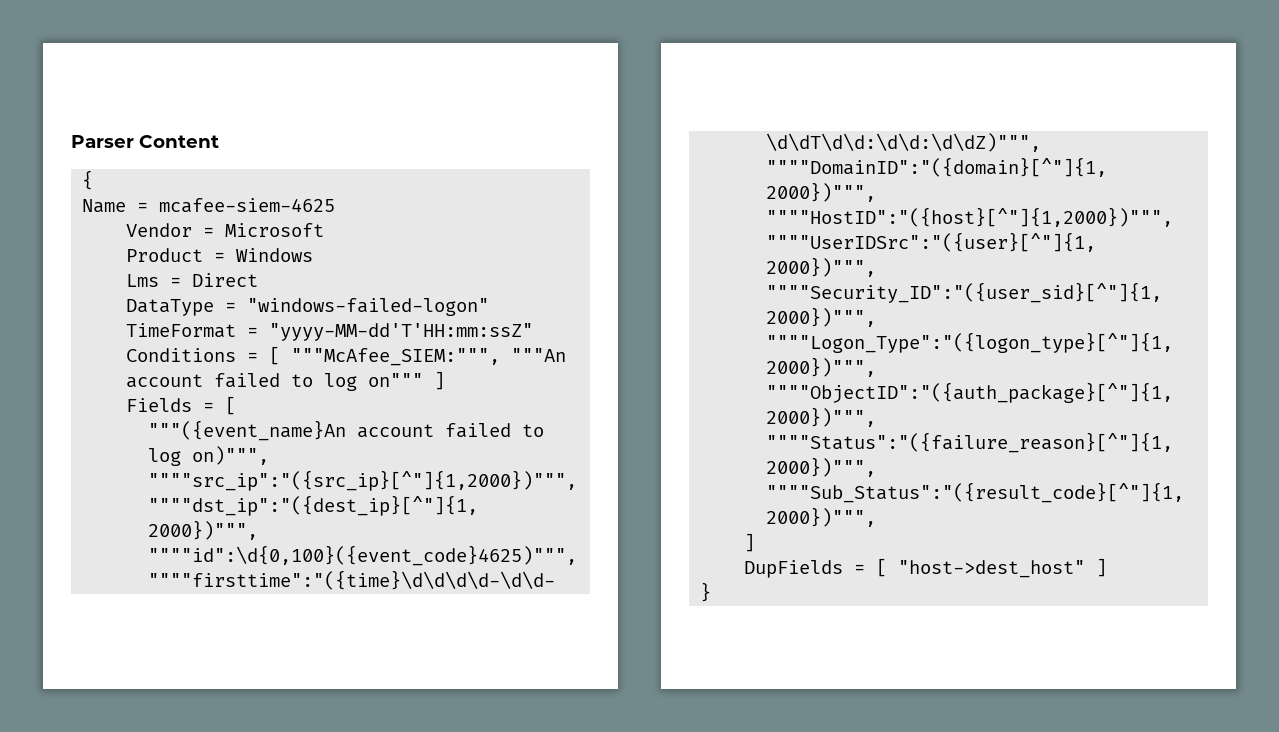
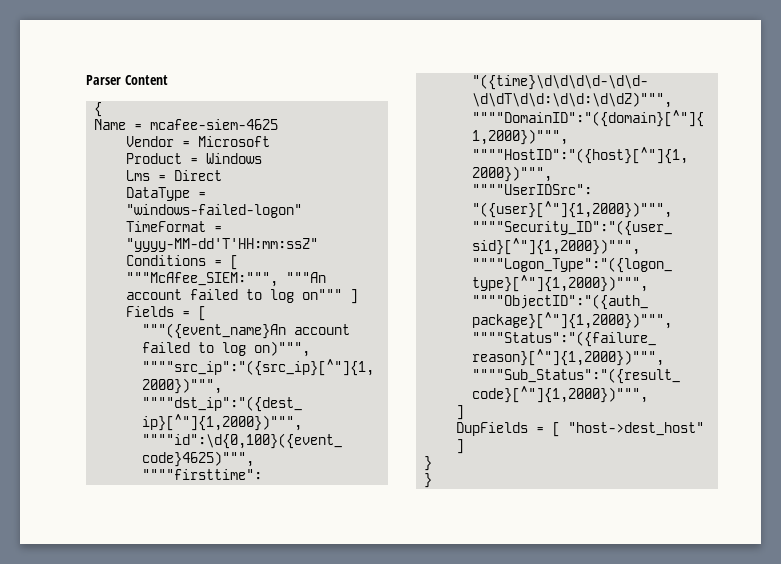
  DupFields = [ "host->dest_host" ]
+ }

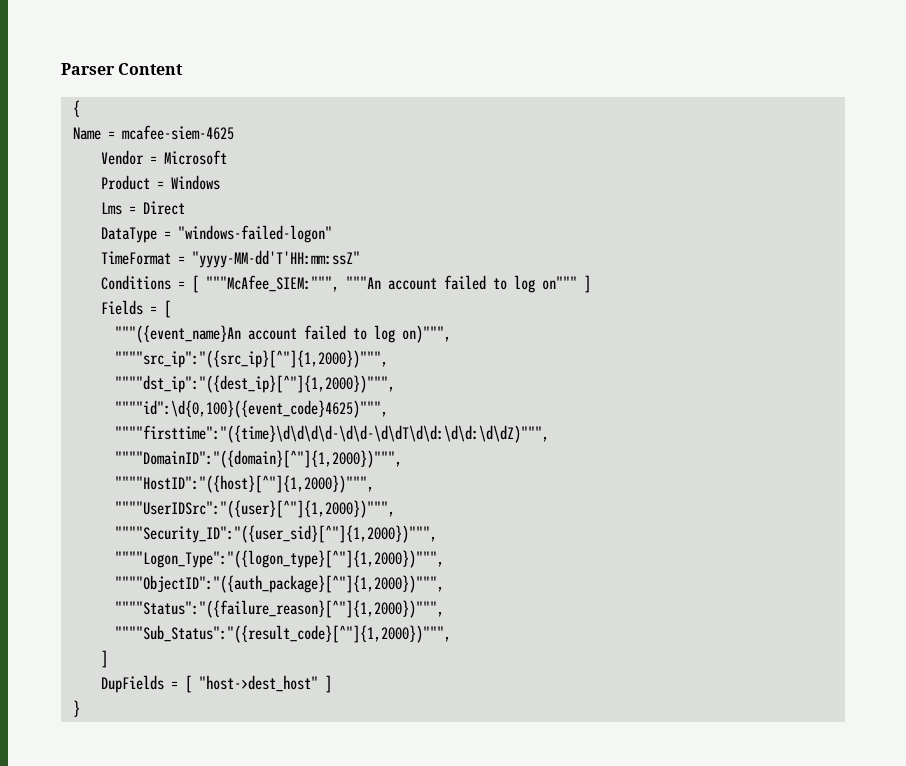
  DupFields = [ "host->dest_host" ]
- }

